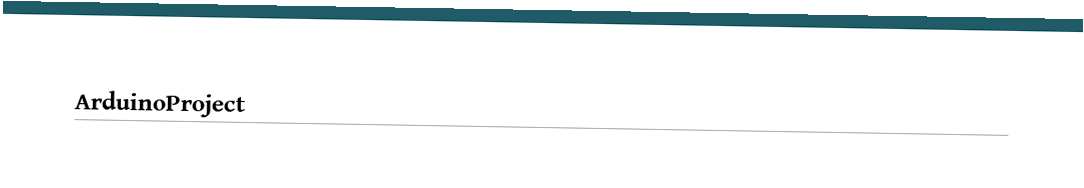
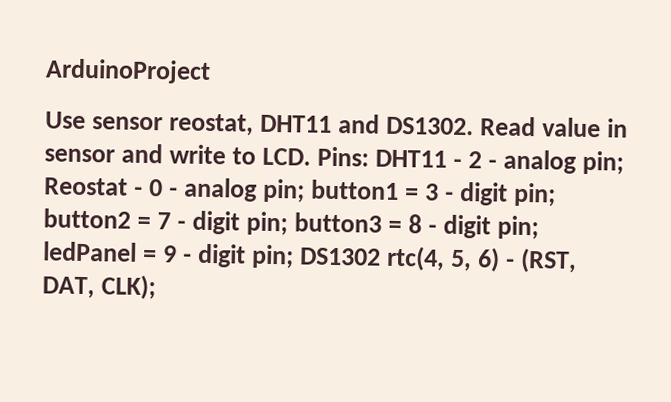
+ Use sensor reostat, DHT11 and DS1302. Read value in sensor and write to LCD. Pins: DHT11 - 2 - analog pin; Reostat - 0 - analog pin; button1 = 3 - digit pin; button2 = 7 - digit pin; button3 = 8 - digit pin; ledPanel = 9 - digit pin; DS1302 rtc(4, 5, 6) - (RST, DAT, CLK);

